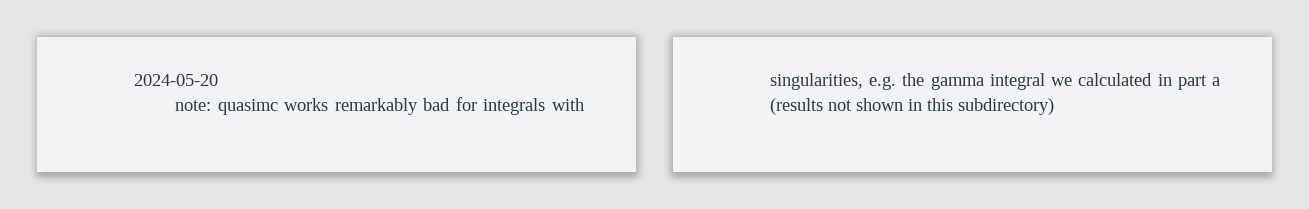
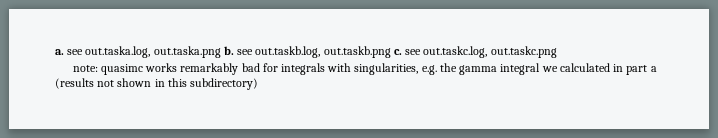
- 2024-05-20
+ a. see out.taska.log, out.taska.png b. see out.taskb.log, out.taskb.png c. see out.taskc.log, out.taskc.png

